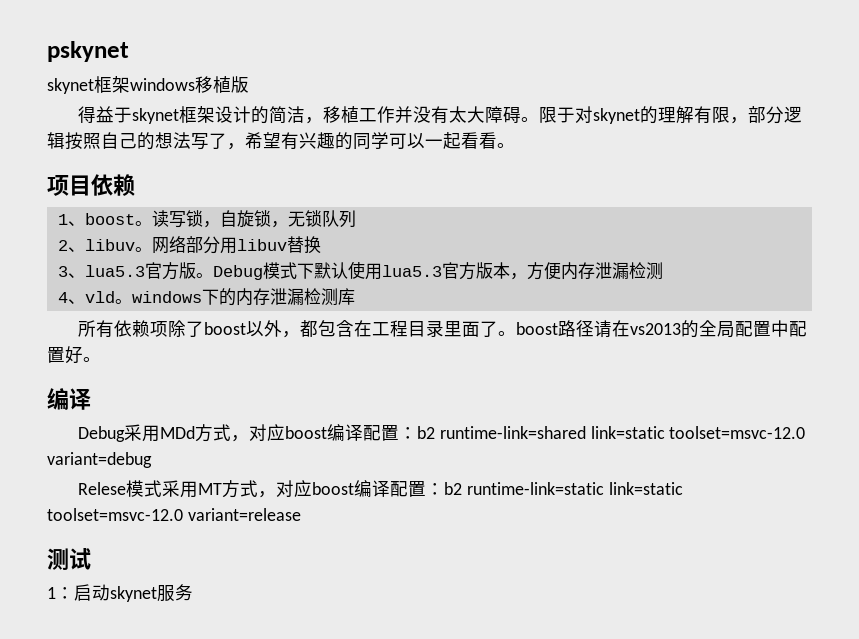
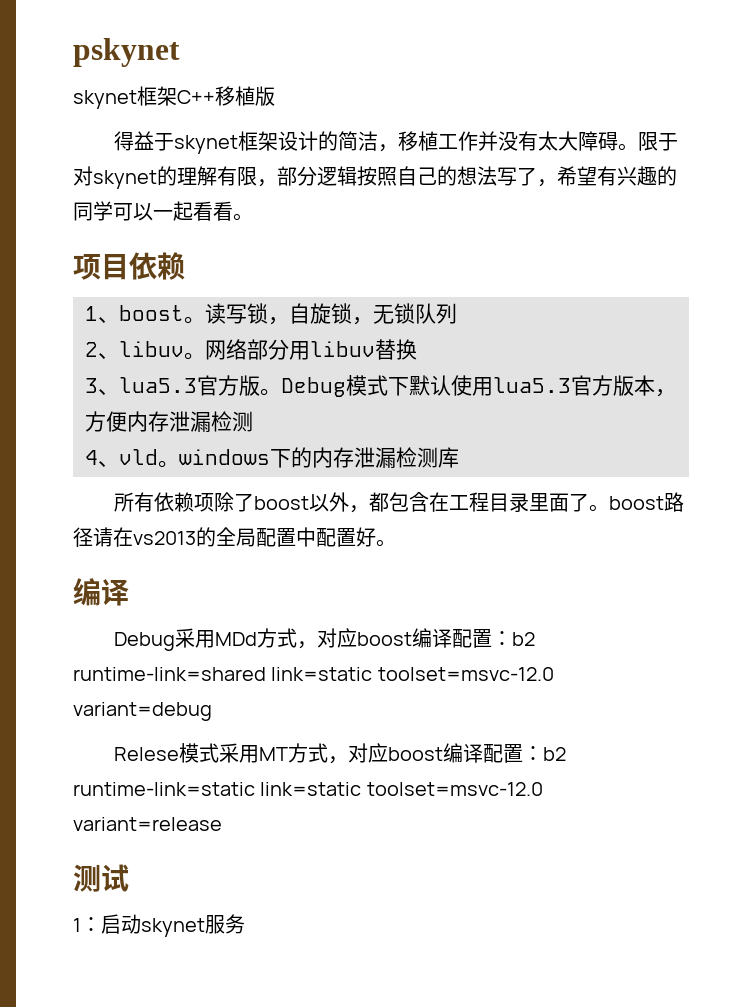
- skynet框架windows移植版
+ skynet框架C++移植版

